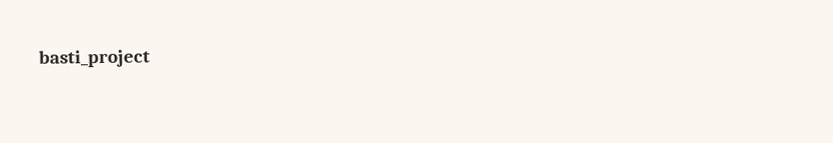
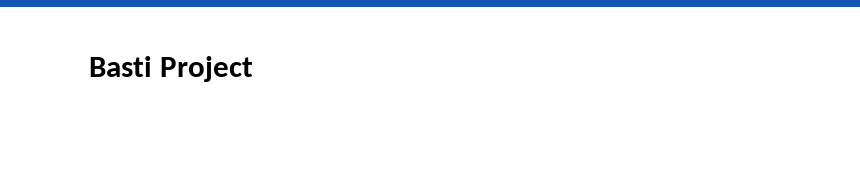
- basti_project
+ Basti Project

